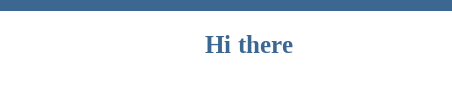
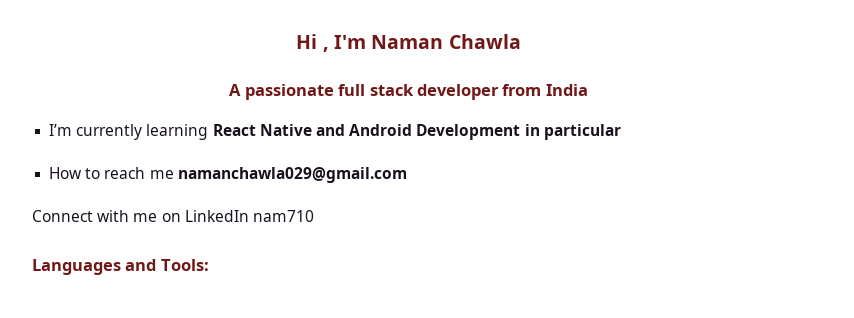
- Hi there
+ Hi , I'm Naman Chawla
+ A passionate full stack developer from India
+ I’m currently learning React Native and Android Development in particular
+ How to reach me namanchawla029@gmail.com
+ Connect with me on LinkedIn nam710
+ Languages and Tools:

